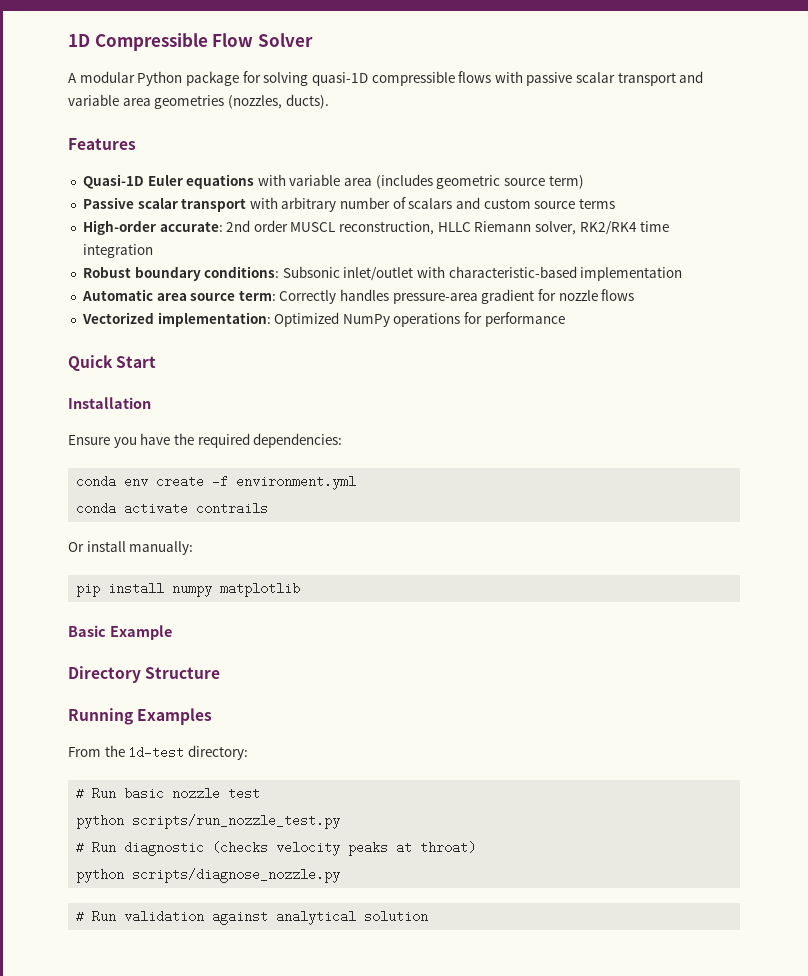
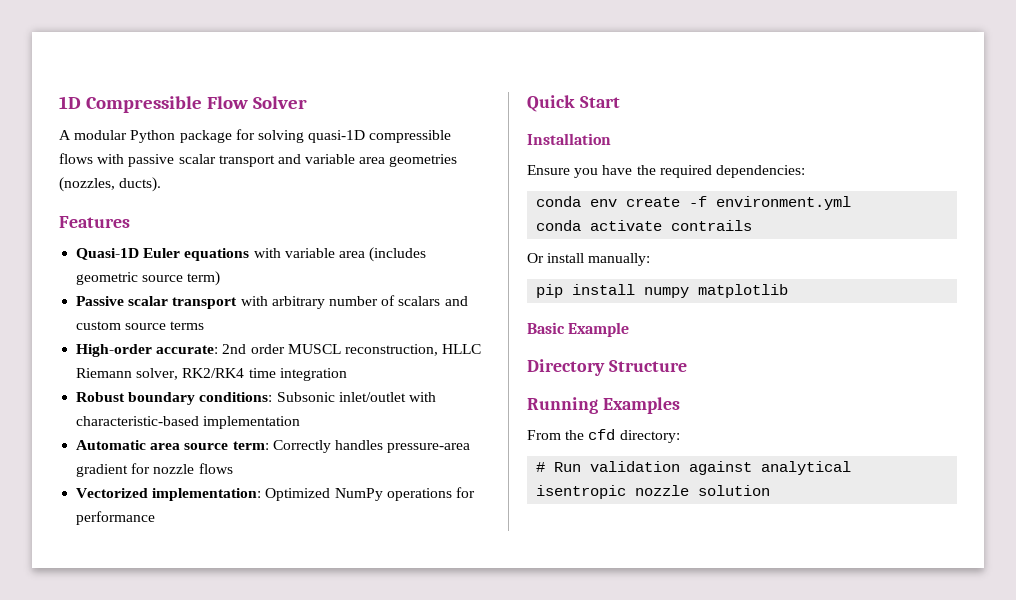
- From the 1d-test directory:
+ From the cfd directory:
- # Run basic nozzle test
- python scripts/run_nozzle_test.py
- # Run diagnostic (checks velocity peaks at throat)
- python scripts/diagnose_nozzle.py
- # Run validation against analytical solution
+ # Run validation against analytical isentropic nozzle solution

